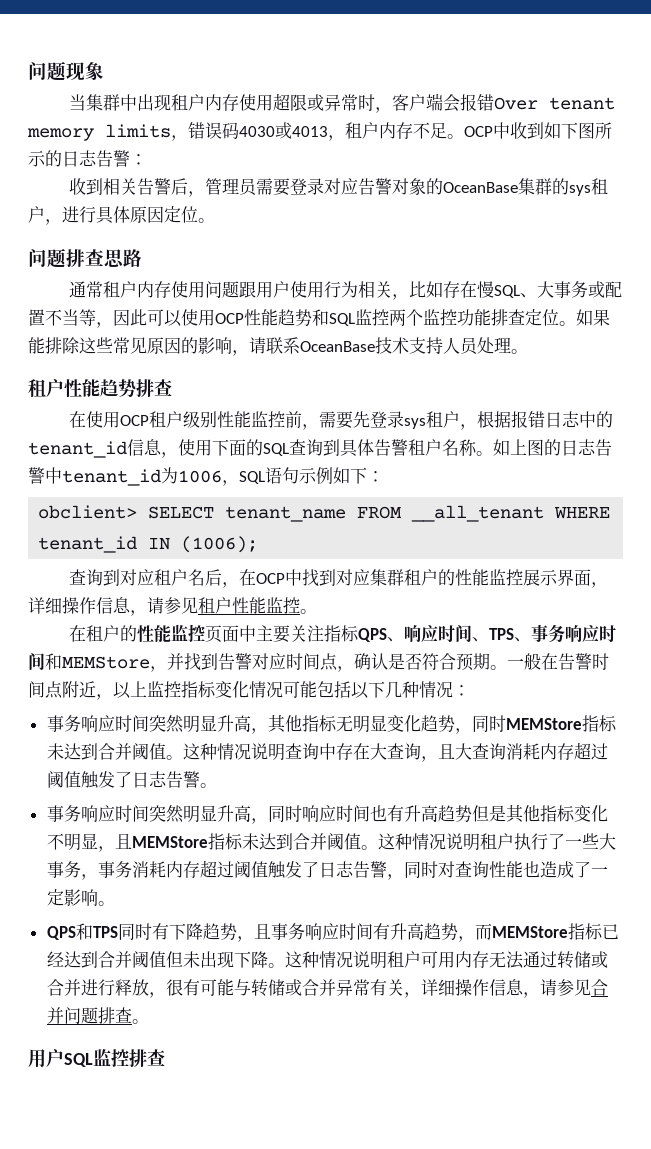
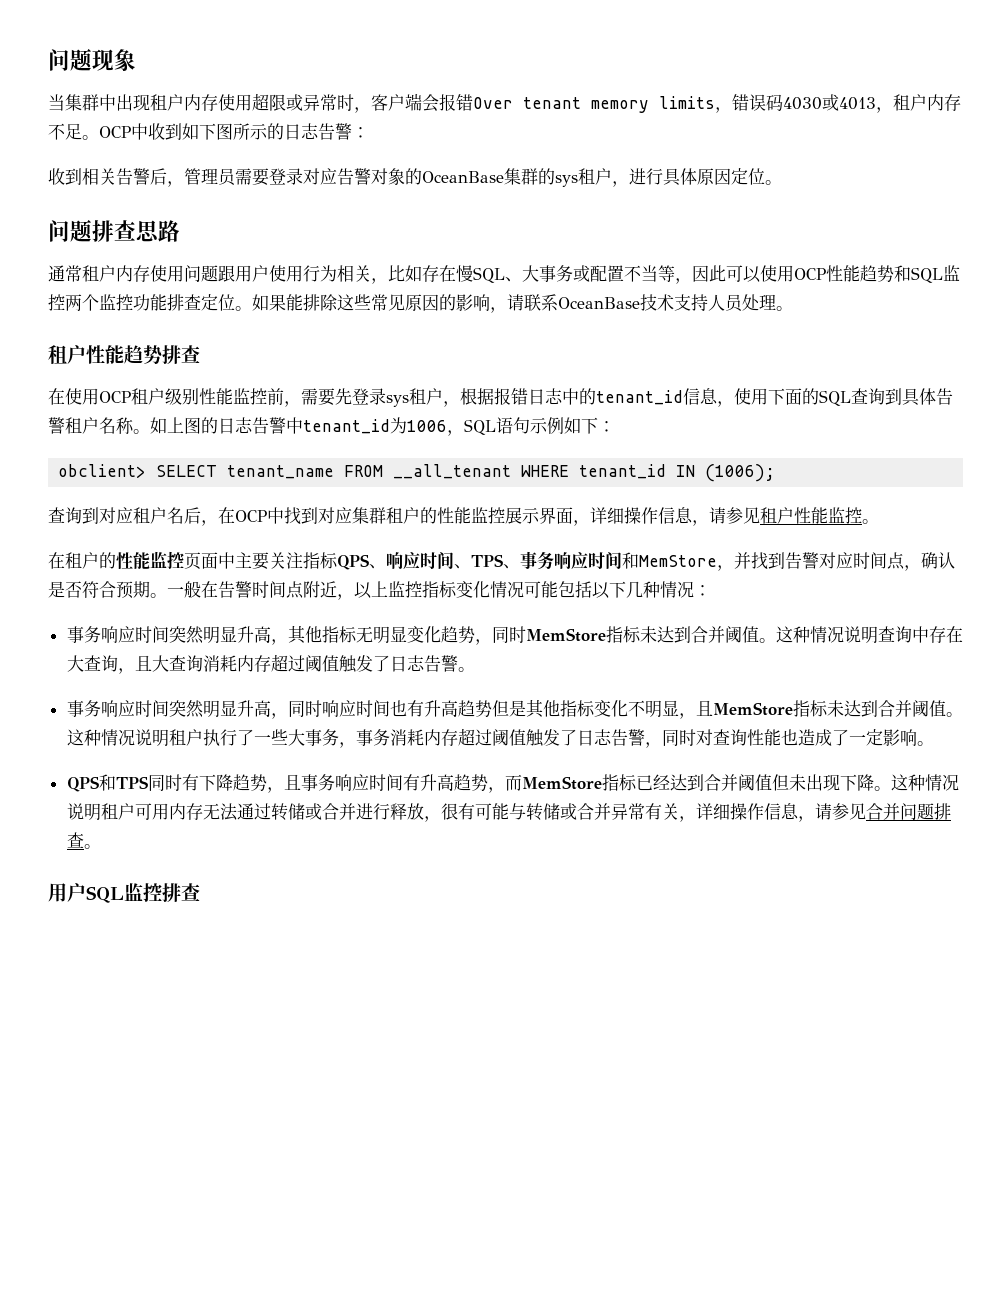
- 在租户的性能监控页面中主要关注指标QPS、响应时间、TPS、事务响应时间和MEMStore，并找到告警对应时间点，确认是否符合预期。
+ 在租户的性能监控页面中主要关注指标QPS、响应时间、TPS、事务响应时间和MemStore，并找到告警对应时间点，确认是否符合预期。
- 事务响应时间突然明显升高，其他指标无明显变化趋势，同时MEMStore指标未达到合并阈值。
+ 事务响应时间突然明显升高，其他指标无明显变化趋势，同时MemStore指标未达到合并阈值。
- 事务响应时间突然明显升高，同时响应时间也有升高趋势但是其他指标变化不明显，且MEMStore指标未达到合并阈值。
+ 事务响应时间突然明显升高，同时响应时间也有升高趋势但是其他指标变化不明显，且MemStore指标未达到合并阈值。
- QPS和TPS同时有下降趋势，且事务响应时间有升高趋势，而MEMStore指标已经达到合并阈值但未出现下降。
+ QPS和TPS同时有下降趋势，且事务响应时间有升高趋势，而MemStore指标已经达到合并阈值但未出现下降。

